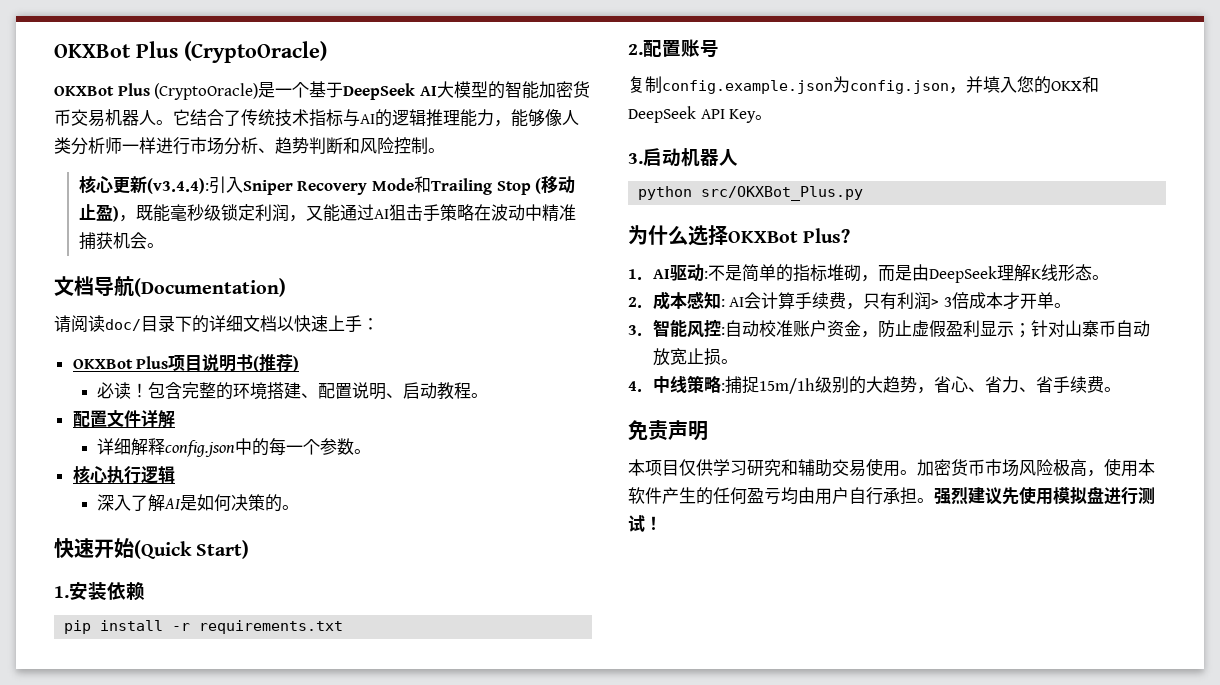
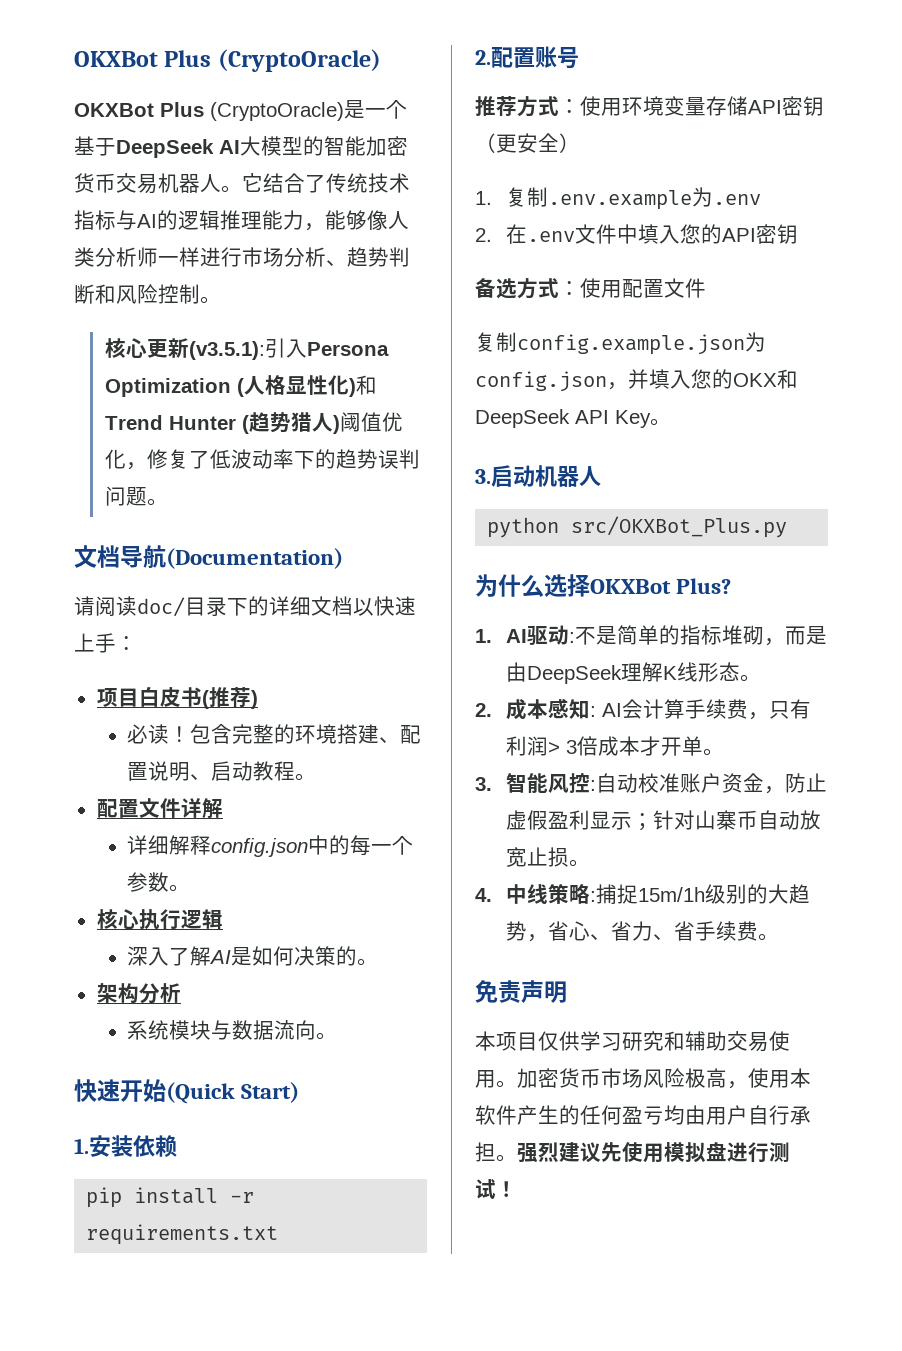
- 核心更新(v3.4.4):引入Sniper Recovery Mode和Trailing Stop (移动止盈)，既能毫秒级锁定利润，又能通过AI狙击手策略在波动中精准捕获机会。
+ 核心更新(v3.5.1):引入Persona Optimization (人格显性化)和Trend Hunter (趋势猎人)阈值优化，修复了低波动率下的趋势误判问题。
- OKXBot Plus项目说明书(推荐)
+ 项目白皮书(推荐)
+ 架构分析
+ 系统模块与数据流向。
+ 推荐方式：使用环境变量存储API密钥（更安全）
+ 1.复制.env.example为.env
+ 2.在.env文件中填入您的API密钥
+ 备选方式：使用配置文件

